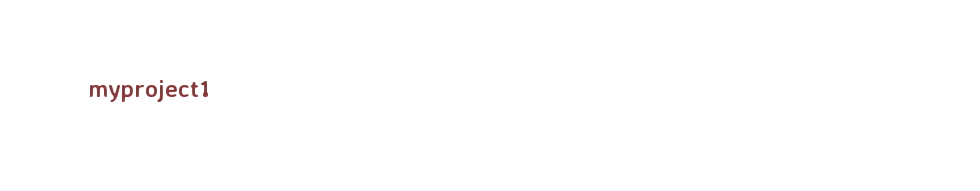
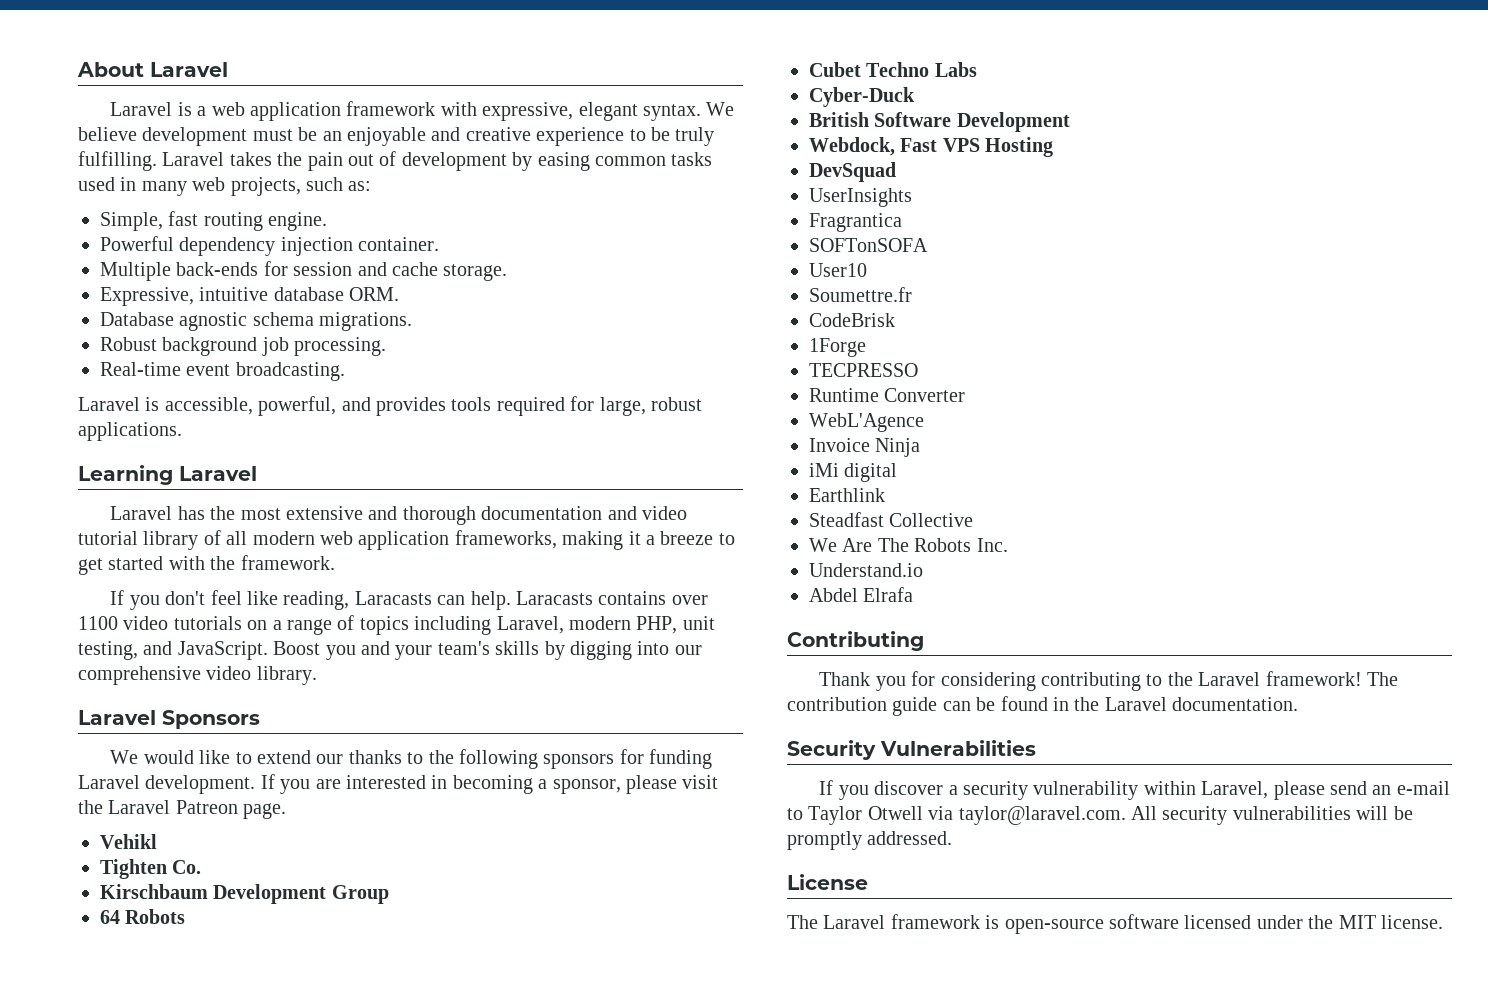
- myproject1
+ About Laravel
+ Laravel is a web application framework with expressive, elegant syntax. We believe development must be an enjoyable and creative experience to be truly fulfilling. Laravel takes the pain out of development by easing common tasks used in many web projects, such as:
+ Simple, fast routing engine.
+ Powerful dependency injection container.
+ Multiple back-ends for session and cache storage.
+ Expressive, intuitive database ORM.
+ Database agnostic schema migrations.
+ Robust background job processing.
+ Real-time event broadcasting.
+ Laravel is accessible, powerful, and provides tools required for large, robust applications.
+ Learning Laravel
+ Laravel has the most extensive and thorough documentation and video tutorial library of all modern web application frameworks, making it a breeze to get started with the framework.
+ If you don't feel like reading, Laracasts can help. Laracasts contains over 1100 video tutorials on a range of topics including Laravel, modern PHP, unit testing, and JavaScript. Boost you and your team's skills by digging into our comprehensive video library.
+ Laravel Sponsors
+ We would like to extend our thanks to the following sponsors for funding Laravel development. If you are interested in becoming a sponsor, please visit the Laravel Patreon page.
+ Vehikl
+ Tighten Co.
+ Kirschbaum Development Group
+ 64 Robots
+ Cubet Techno Labs
+ Cyber-Duck
+ British Software Development
+ Webdock, Fast VPS Hosting
+ DevSquad
+ UserInsights
+ Fragrantica
+ SOFTonSOFA
+ User10
+ Soumettre.fr
+ CodeBrisk
+ 1Forge
+ TECPRESSO
+ Runtime Converter
+ WebL'Agence
+ Invoice Ninja
+ iMi digital
+ Earthlink
+ Steadfast Collective
+ We Are The Robots Inc.
+ Understand.io
+ Abdel Elrafa
+ Contributing
+ Thank you for considering contributing to the Laravel framework! The contribution guide can be found in the Laravel documentation.
+ Security Vulnerabilities
+ If you discover a security vulnerability within Laravel, please send an e-mail to Taylor Otwell via taylor@laravel.com. All security vulnerabilities will be promptly addressed.
+ License
+ The Laravel framework is open-source software licensed under the MIT license.

